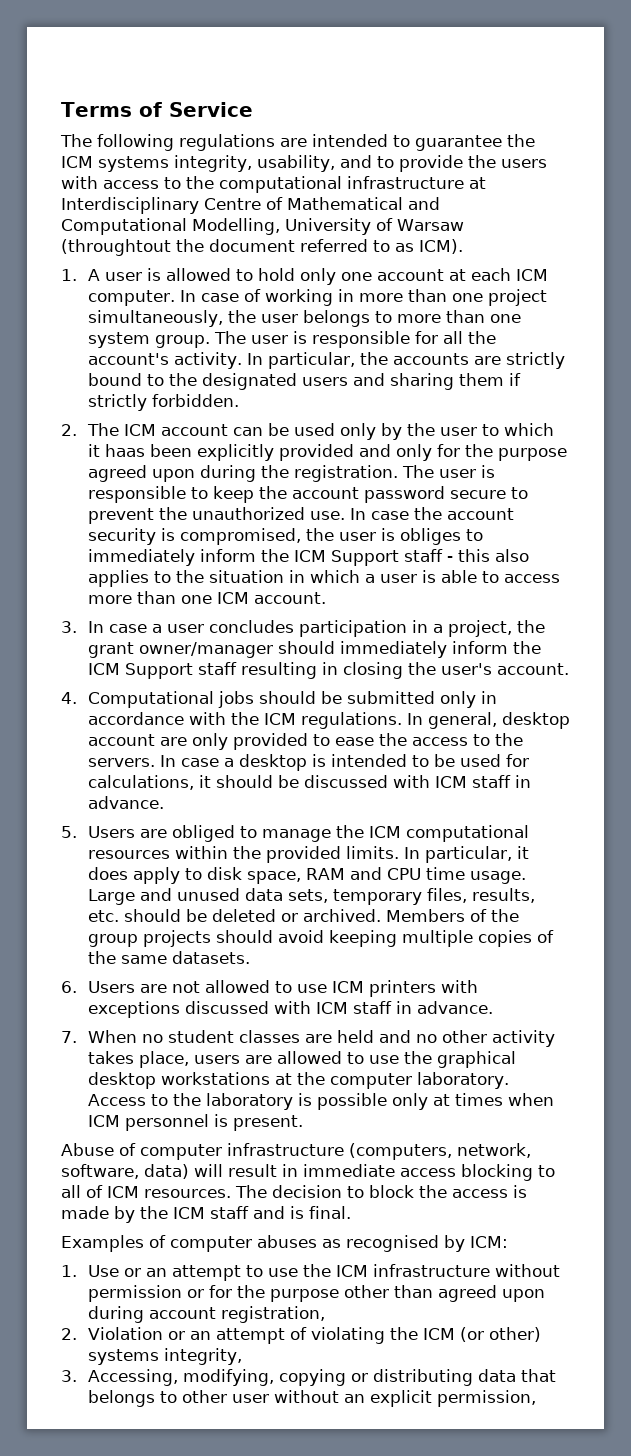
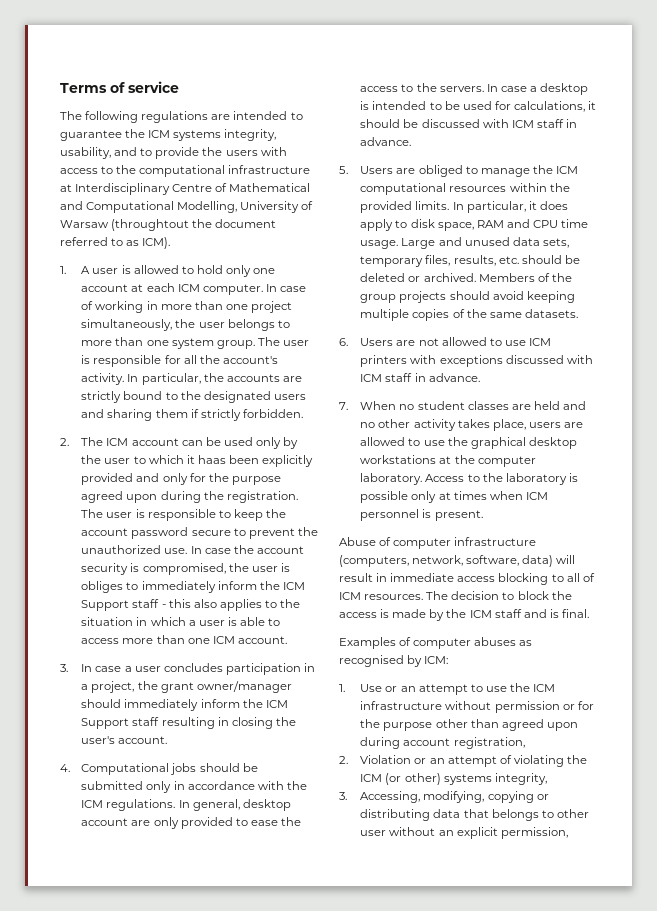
- Terms of Service
+ Terms of service

